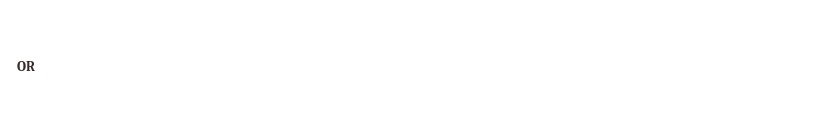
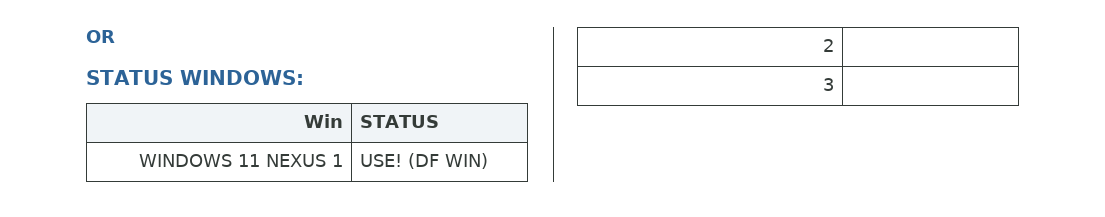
+ STATUS WINDOWS:
+ Win | STATUS
+ WINDOWS 11 NEXUS 1 | USE! (DF WIN)
+ 2 |
+ 3 |

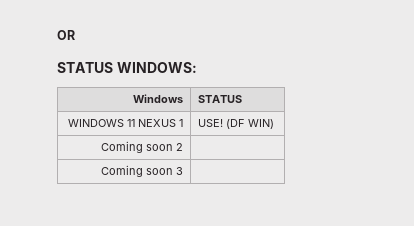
- Win | STATUS
+ Windows | STATUS
- 2 |
+ Coming soon 2 |
- 3 |
+ Coming soon 3 |

